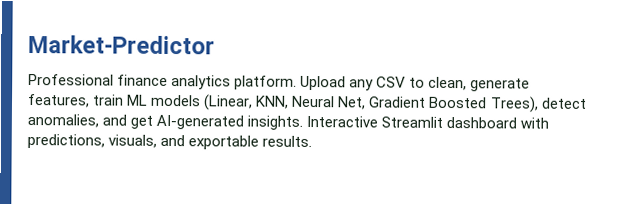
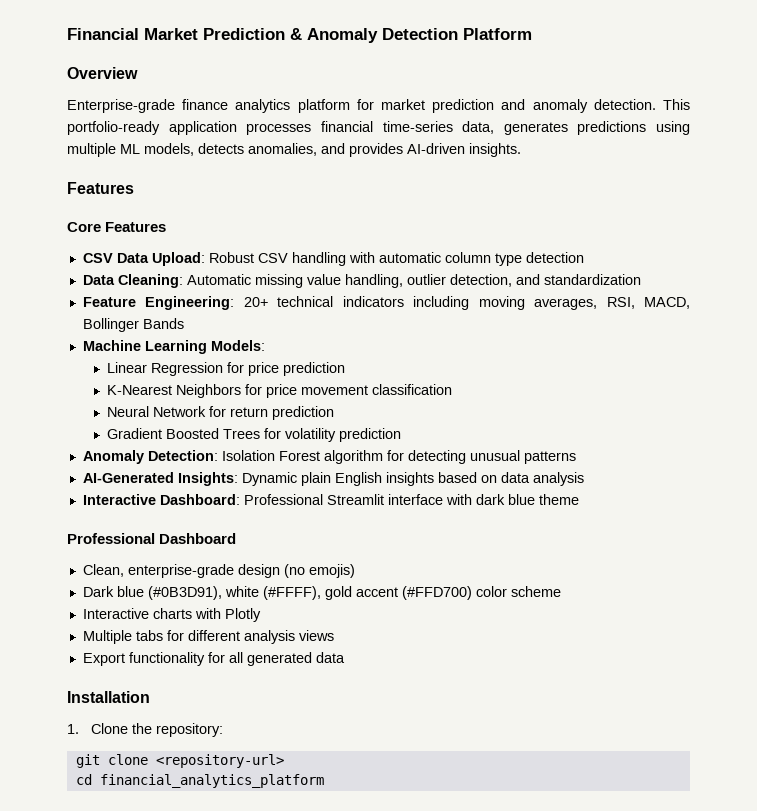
- Market-Predictor
- Professional finance analytics platform. Upload any CSV to clean, generate features, train ML models (Linear, KNN, Neural Net, Gradient Boosted Trees), detect anomalies, and get AI-generated insights. Interactive Streamlit dashboard with predictions, visuals, and exportable results.
+ Financial Market Prediction & Anomaly Detection Platform
+ Overview
+ Enterprise-grade finance analytics platform for market prediction and anomaly detection. This portfolio-ready application processes financial time-series data, generates predictions using multiple ML models, detects anomalies, and provides AI-driven insights.
+ Features
+ Core Features
+ CSV Data Upload: Robust CSV handling with automatic column type detection
+ Data Cleaning: Automatic missing value handling, outlier detection, and standardization
+ Feature Engineering: 20+ technical indicators including moving averages, RSI, MACD, Bollinger Bands
+ Machine Learning Models:
+ Linear Regression for price prediction
+ K-Nearest Neighbors for price movement classification
+ Neural Network for return prediction
+ Gradient Boosted Trees for volatility prediction
+ Anomaly Detection: Isolation Forest algorithm for detecting unusual patterns
+ AI-Generated Insights: Dynamic plain English insights based on data analysis
+ Interactive Dashboard: Professional Streamlit interface with dark blue theme
+ Professional Dashboard
+ Clean, enterprise-grade design (no emojis)
+ Dark blue (#0B3D91), white (#FFFF), gold accent (#FFD700) color scheme
+ Interactive charts with Plotly
+ Multiple tabs for different analysis views
+ Export functionality for all generated data
+ Installation
+ 1. Clone the repository:
+ git clone <repository-url>
+ cd financial_analytics_platform

